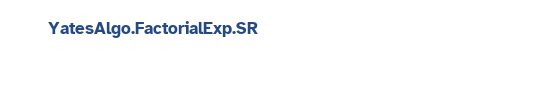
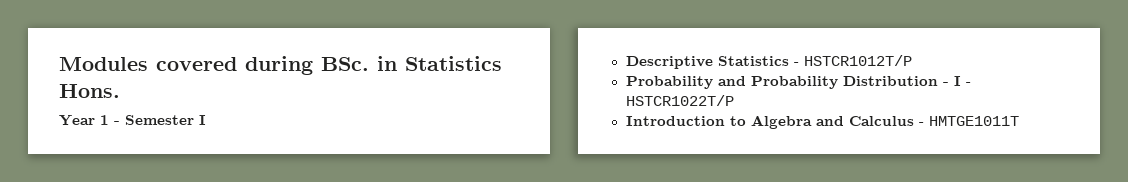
- YatesAlgo.FactorialExp.SR
+ Modules covered during BSc. in Statistics Hons.
+ Year 1 - Semester I
+ Descriptive Statistics - HSTCR1012T/P
+ Probability and Probability Distribution - I - HSTCR1022T/P
+ Introduction to Algebra and Calculus - HMTGE1011T

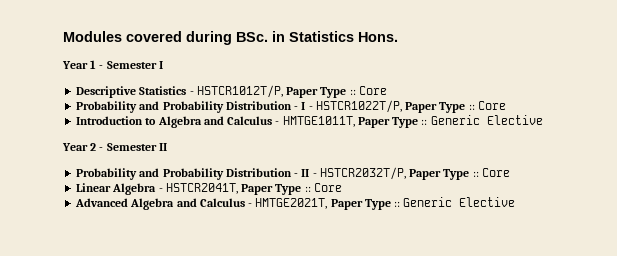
- Descriptive Statistics - HSTCR1012T/P
+ Descriptive Statistics - HSTCR1012T/P, Paper Type :: Core
- Probability and Probability Distribution - I - HSTCR1022T/P
+ Probability and Probability Distribution - I - HSTCR1022T/P, Paper Type :: Core
- Introduction to Algebra and Calculus - HMTGE1011T
+ Introduction to Algebra and Calculus - HMTGE1011T, Paper Type :: Generic Elective
+ Year 2 - Semester II
+ Probability and Probability Distribution - II - HSTCR2032T/P, Paper Type :: Core
+ Linear Algebra - HSTCR2041T, Paper Type :: Core
+ Advanced Algebra and Calculus - HMTGE2021T, Paper Type :: Generic Elective

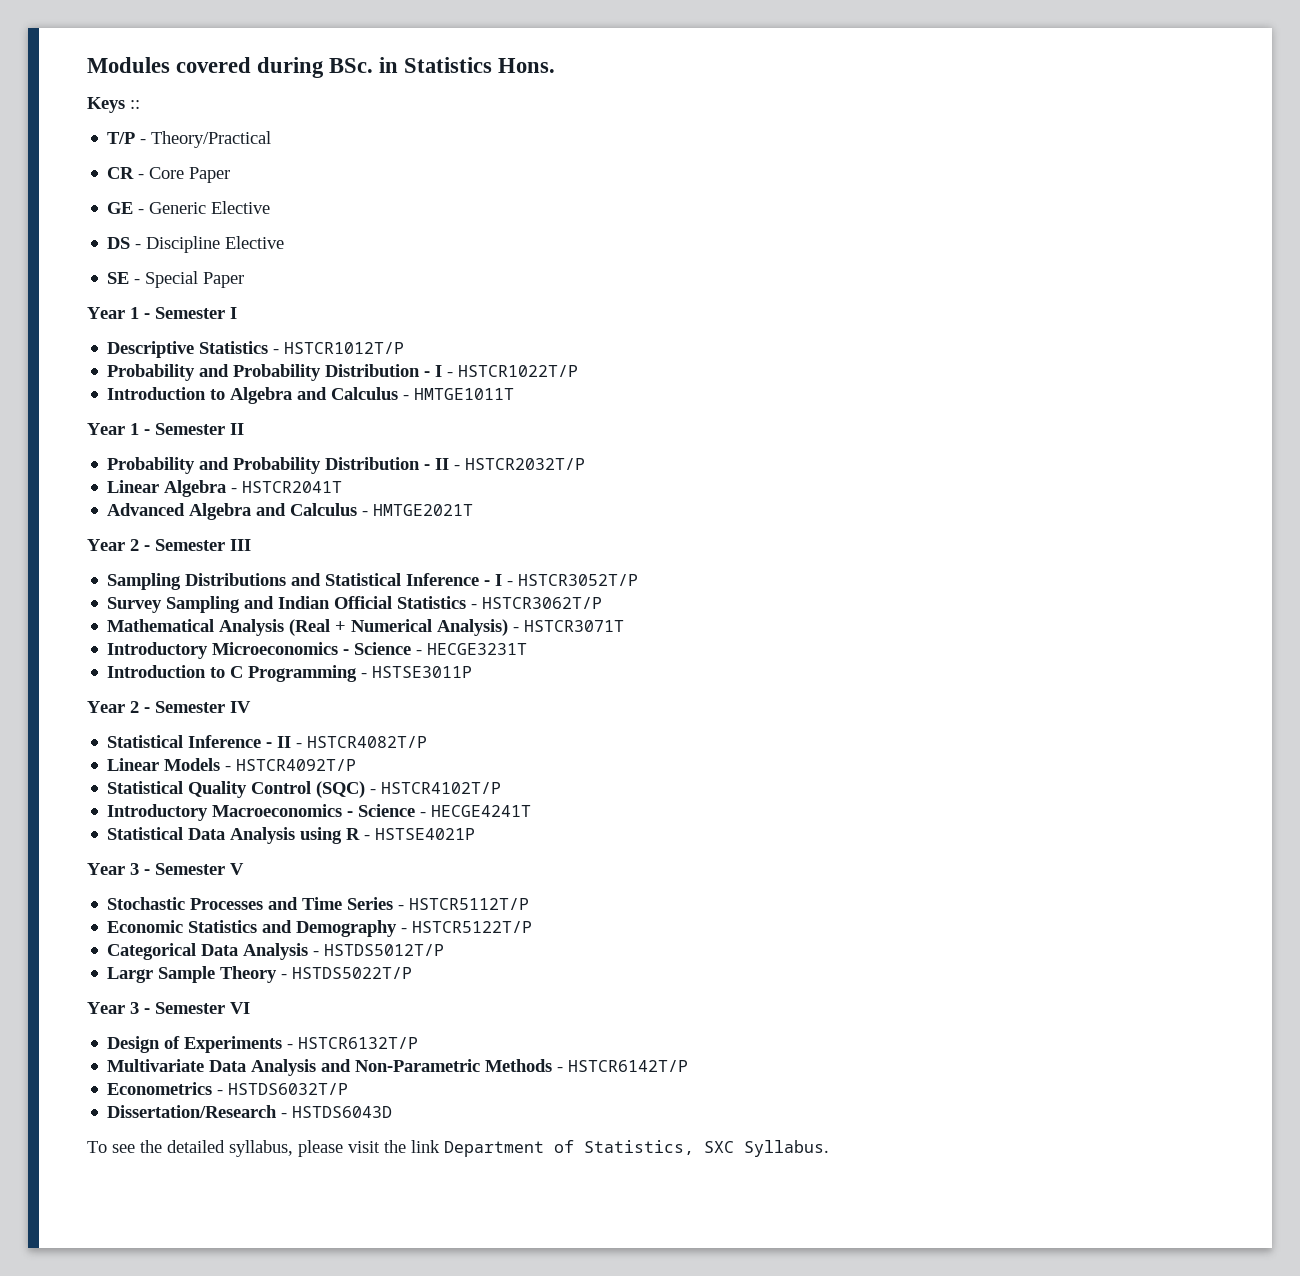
+ Keys ::
+ T/P - Theory/Practical
+ CR - Core Paper
+ GE - Generic Elective
+ DS - Discipline Elective
+ SE - Special Paper
- Descriptive Statistics - HSTCR1012T/P, Paper Type :: Core
+ Descriptive Statistics - HSTCR1012T/P
- Probability and Probability Distribution - I - HSTCR1022T/P, Paper Type :: Core
+ Probability and Probability Distribution - I - HSTCR1022T/P
- Introduction to Algebra and Calculus - HMTGE1011T, Paper Type :: Generic Elective
- Year 2 - Semester II
+ Introduction to Algebra and Calculus - HMTGE1011T
+ Year 1 - Semester II
- Probability and Probability Distribution - II - HSTCR2032T/P, Paper Type :: Core
- Linear Algebra - HSTCR2041T, Paper Type :: Core
+ Probability and Probability Distribution - II - HSTCR2032T/P
+ Linear Algebra - HSTCR2041T
- Advanced Algebra and Calculus - HMTGE2021T, Paper Type :: Generic Elective
+ Advanced Algebra and Calculus - HMTGE2021T
+ Year 2 - Semester III
+ Sampling Distributions and Statistical Inference - I - HSTCR3052T/P
+ Survey Sampling and Indian Official Statistics - HSTCR3062T/P
+ Mathematical Analysis (Real + Numerical Analysis) - HSTCR3071T
+ Introductory Microeconomics - Science - HECGE3231T
+ Introduction to C Programming - HSTSE3011P
+ Year 2 - Semester IV
+ Statistical Inference - II - HSTCR4082T/P
+ Linear Models - HSTCR4092T/P
+ Statistical Quality Control (SQC) - HSTCR4102T/P
+ Introductory Macroeconomics - Science - HECGE4241T
+ Statistical Data Analysis using R - HSTSE4021P
+ Year 3 - Semester V
+ Stochastic Processes and Time Series - HSTCR5112T/P
+ Economic Statistics and Demography - HSTCR5122T/P
+ Categorical Data Analysis - HSTDS5012T/P
+ Largr Sample Theory - HSTDS5022T/P
+ Year 3 - Semester VI
+ Design of Experiments - HSTCR6132T/P
+ Multivariate Data Analysis and Non-Parametric Methods - HSTCR6142T/P
+ Econometrics - HSTDS6032T/P
+ Dissertation/Research - HSTDS6043D
+ To see the detailed syllabus, please visit the link Department of Statistics, SXC Syllabus.

